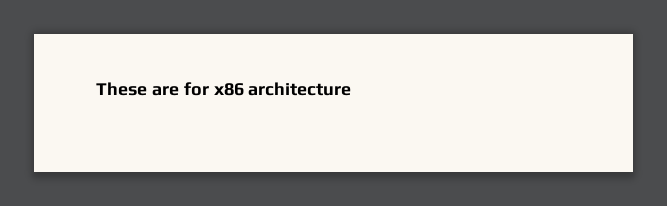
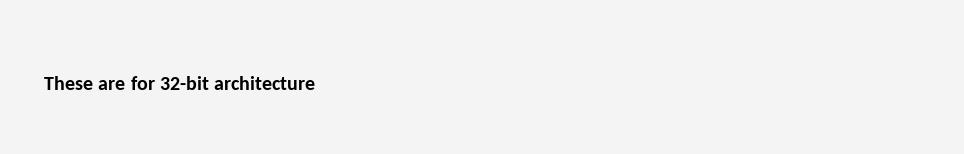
- These are for x86 architecture
+ These are for 32-bit architecture

